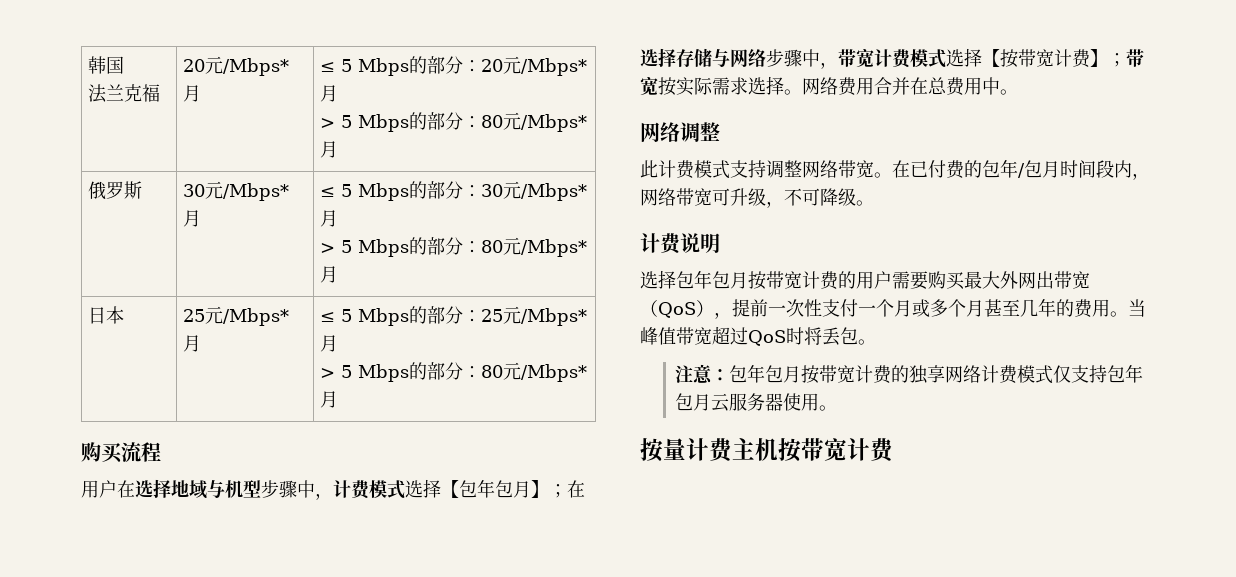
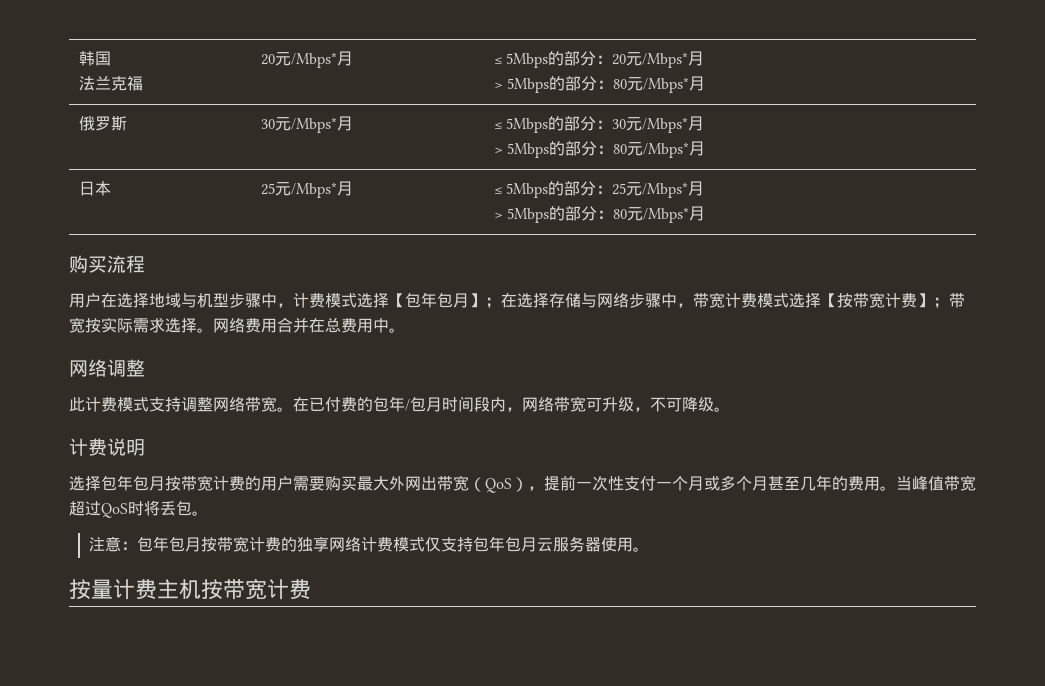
  韩国
- 法兰克福 | 20元/Mbps*月 | ≤ 5 Mbps的部分：20元/Mbps*月
- > 5 Mbps的部分：80元/Mbps*月
+ 法兰克福 | 20元/Mbps*月 | ≤ 5Mbps的部分：20元/Mbps*月
+ > 5Mbps的部分：80元/Mbps*月
- 俄罗斯 | 30元/Mbps*月 | ≤ 5 Mbps的部分：30元/Mbps*月
- > 5 Mbps的部分：80元/Mbps*月
+ 俄罗斯 | 30元/Mbps*月 | ≤ 5Mbps的部分：30元/Mbps*月
+ > 5Mbps的部分：80元/Mbps*月
- 日本 | 25元/Mbps*月 | ≤ 5 Mbps的部分：25元/Mbps*月
- > 5 Mbps的部分：80元/Mbps*月
+ 日本 | 25元/Mbps*月 | ≤ 5Mbps的部分：25元/Mbps*月
+ > 5Mbps的部分：80元/Mbps*月

